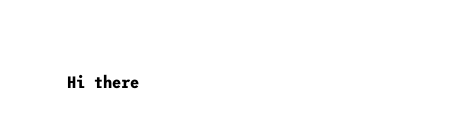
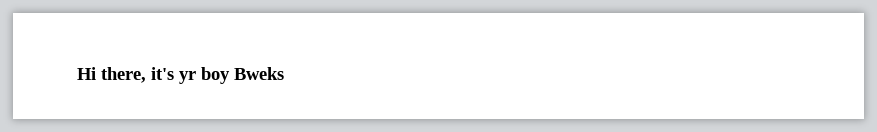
- Hi there
+ Hi there, it's yr boy Bweks

